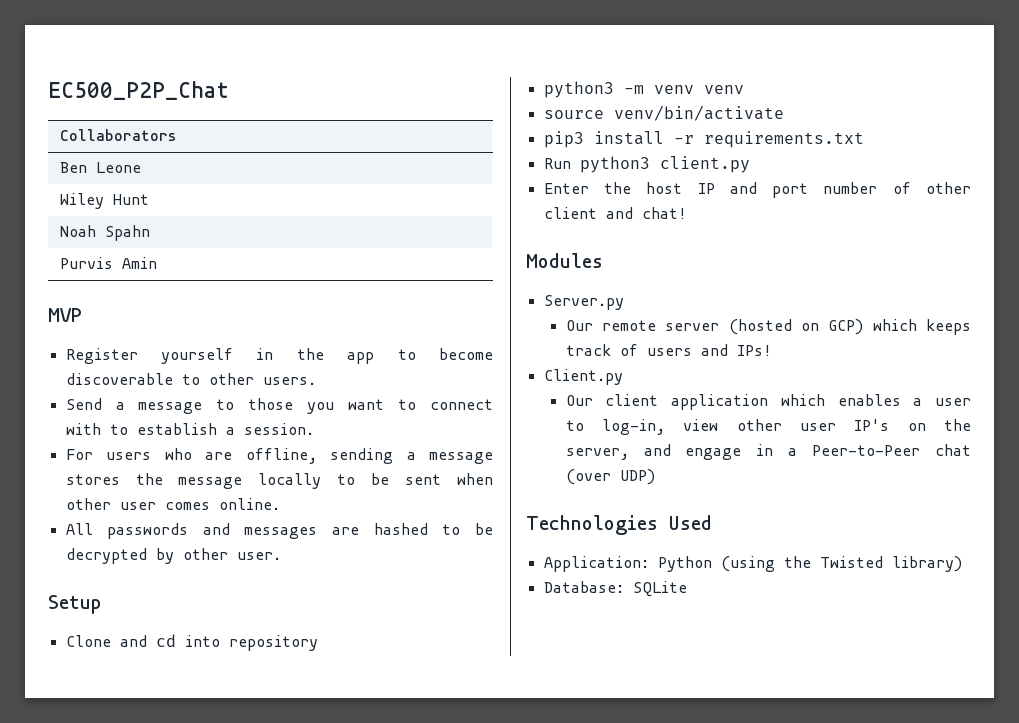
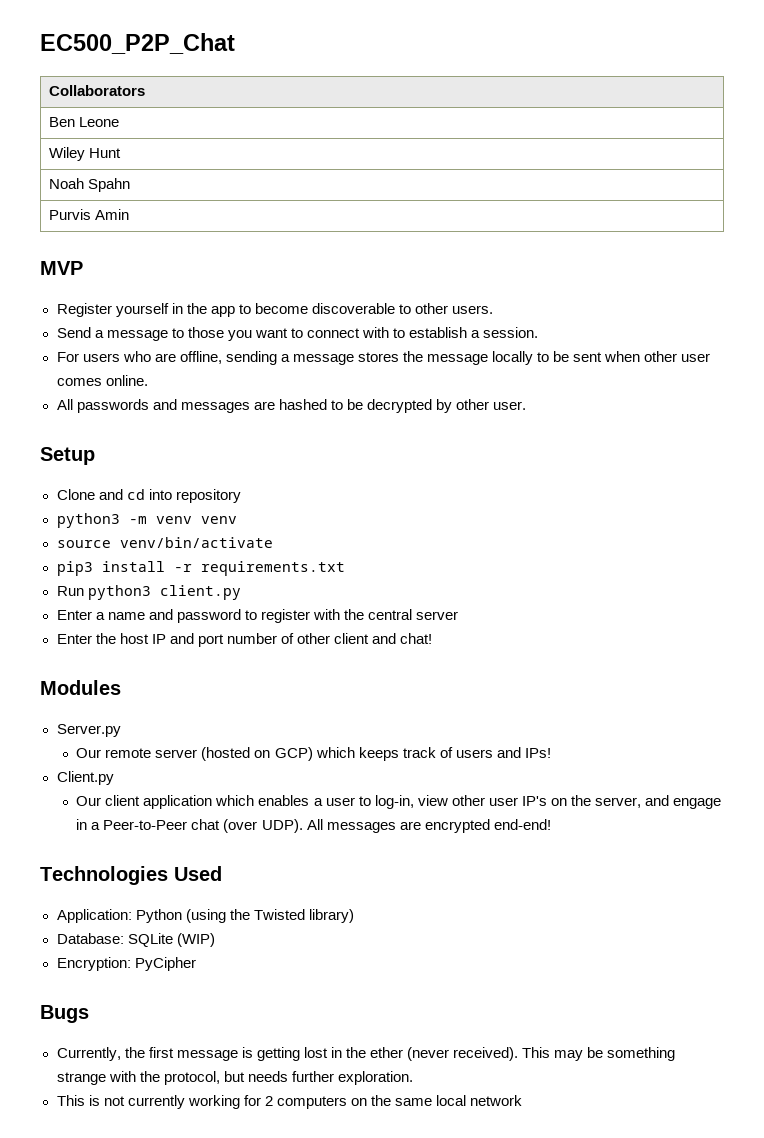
+ Enter a name and password to register with the central server
- Our client application which enables a user to log-in, view other user IP's on the server, and engage in a Peer-to-Peer chat (over UDP)
+ Our client application which enables a user to log-in, view other user IP's on the server, and engage in a Peer-to-Peer chat (over UDP). All messages are encrypted end-end!
- Database: SQLite
+ Database: SQLite (WIP)
+ Encryption: PyCipher
+ Bugs
+ Currently, the first message is getting lost in the ether (never received). This may be something strange with the protocol, but needs further exploration.
+ This is not currently working for 2 computers on the same local network

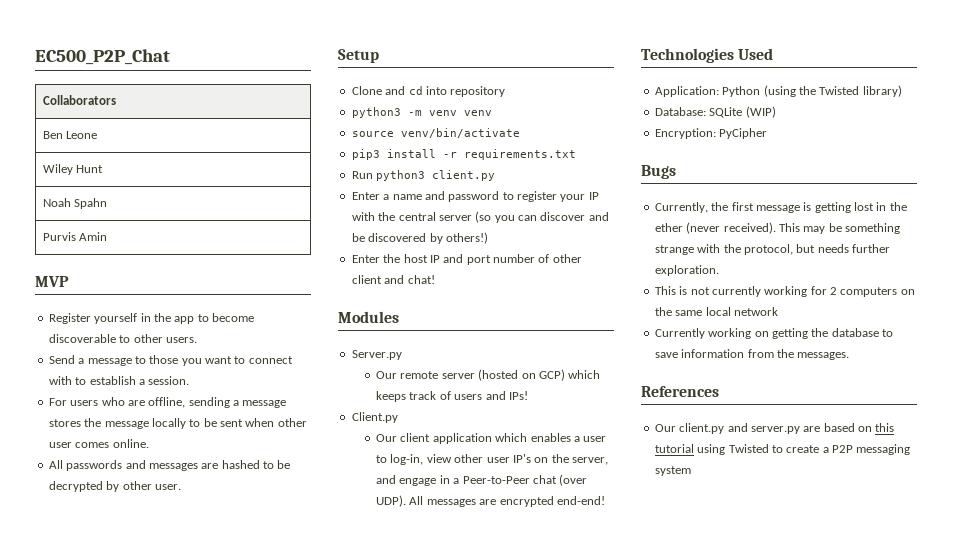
- Enter a name and password to register with the central server
+ Enter a name and password to register your IP with the central server (so you can discover and be discovered by others!)
+ Currently working on getting the database to save information from the messages.
+ References
+ Our client.py and server.py are based on this tutorial using Twisted to create a P2P messaging system

